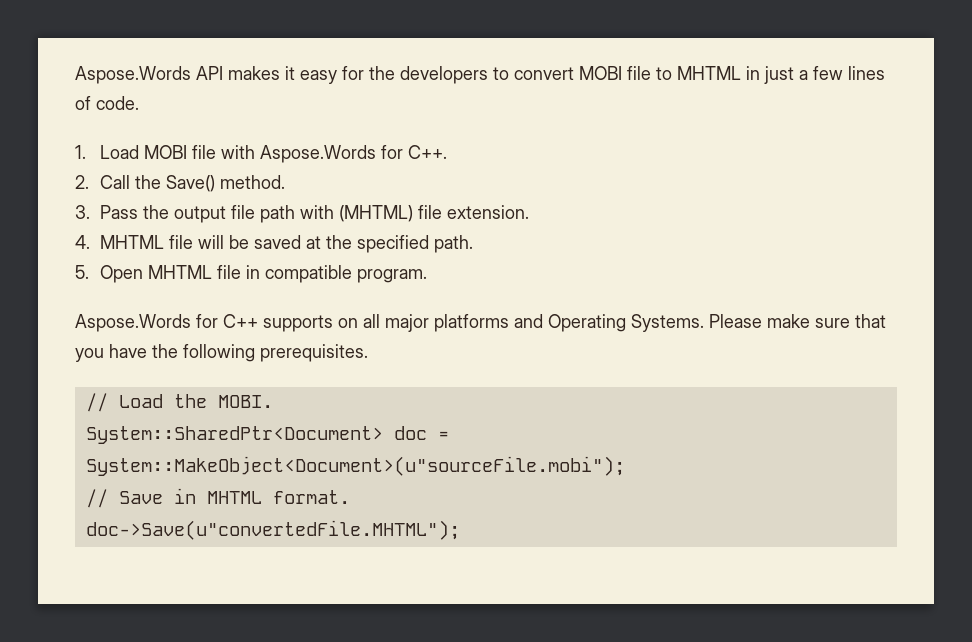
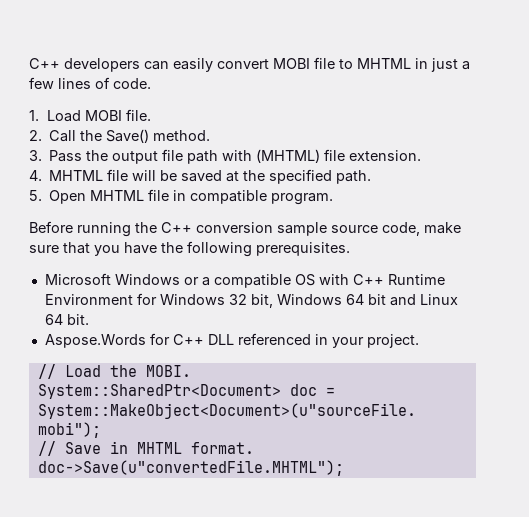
- Aspose.Words API makes it easy for the developers to convert MOBI file to MHTML in just a few lines of code.
+ C++ developers can easily convert MOBI file to MHTML in just a few lines of code.
- 1. Load MOBI file with Aspose.Words for C++.
+ 1. Load MOBI file.
- Aspose.Words for C++ supports on all major platforms and Operating Systems. Please make sure that you have the following prerequisites.
+ Before running the C++ conversion sample source code, make sure that you have the following prerequisites.
+ Microsoft Windows or a compatible OS with C++ Runtime Environment for Windows 32 bit, Windows 64 bit and Linux 64 bit.
+ Aspose.Words for C++ DLL referenced in your project.

